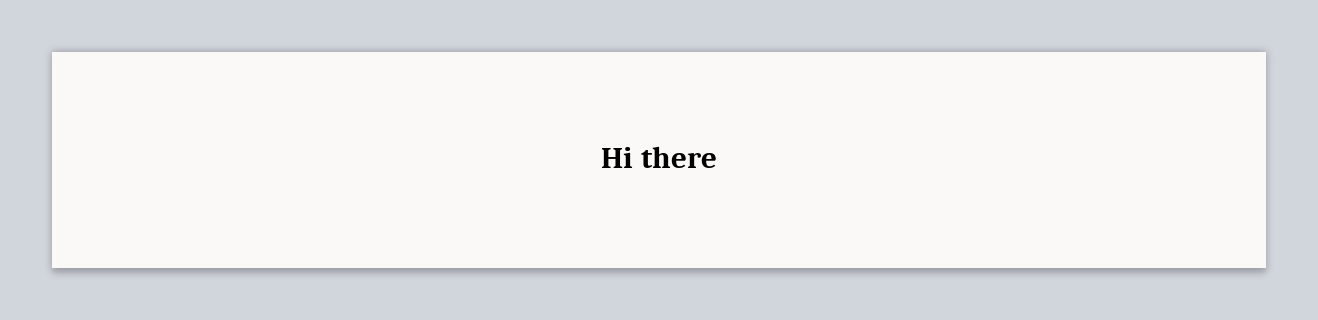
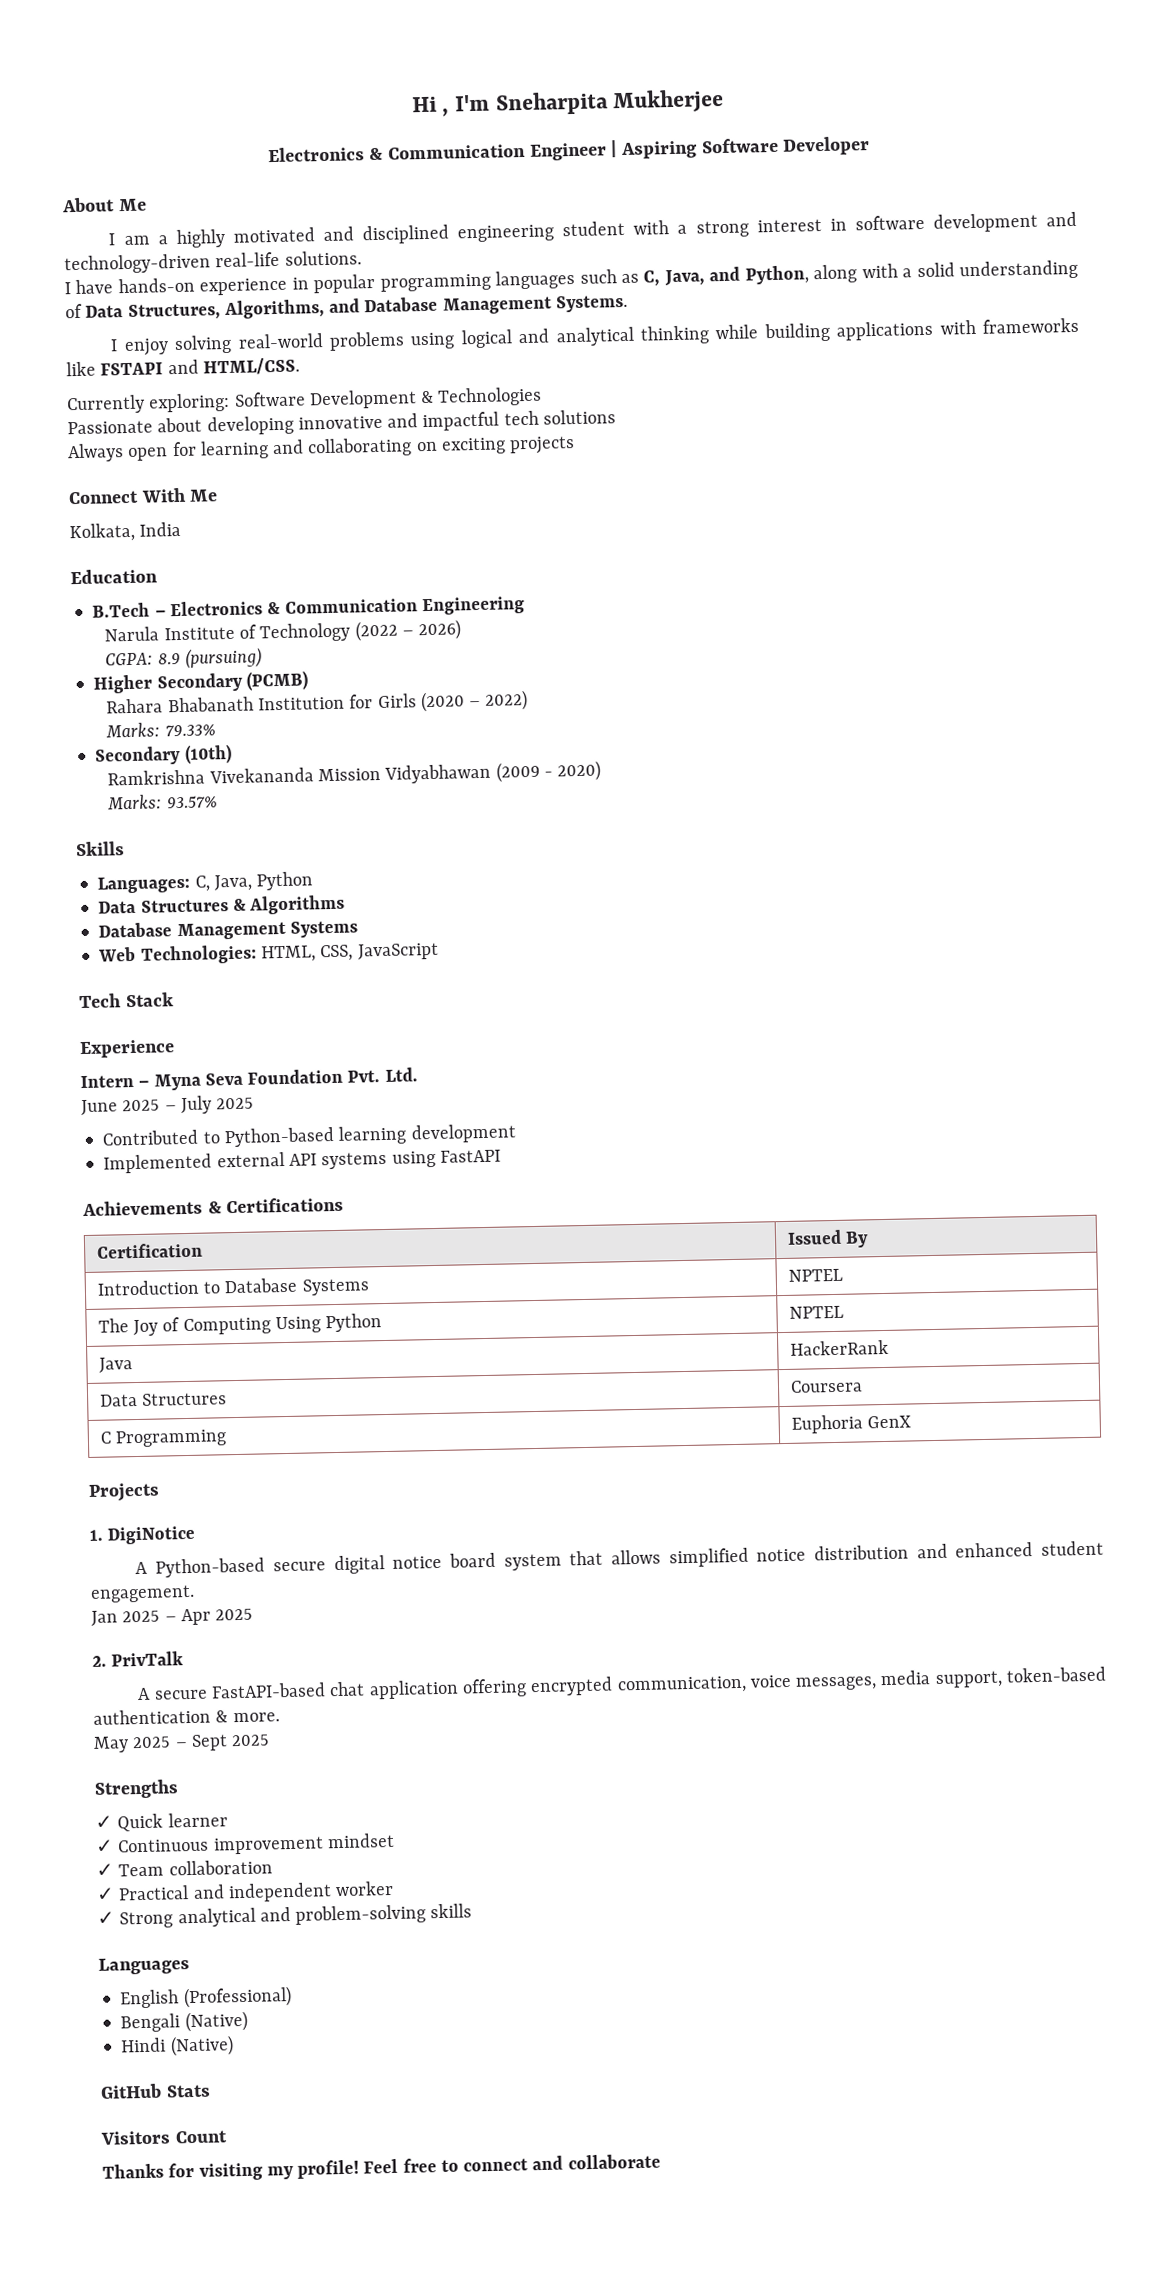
- Hi there
+ Hi , I'm Sneharpita Mukherjee
+ Electronics & Communication Engineer | Aspiring Software Developer
+ About Me
+ I am a highly motivated and disciplined engineering student with a strong interest in software development and technology-driven real-life solutions.
+ I have hands-on experience in popular programming languages such as C, Java, and Python, along with a solid understanding of Data Structures, Algorithms, and Database Management Systems.
+ I enjoy solving real-world problems using logical and analytical thinking while building applications with frameworks like FSTAPI and HTML/CSS.
+ Currently exploring: Software Development & Technologies
+ Passionate about developing innovative and impactful tech solutions
+ Always open for learning and collaborating on exciting projects
+ Connect With Me
+ Kolkata, India
+ Education
+ B.Tech – Electronics & Communication Engineering
+ Narula Institute of Technology (2022 – 2026)
+ CGPA: 8.9 (pursuing)
+ Higher Secondary (PCMB)
+ Rahara Bhabanath Institution for Girls (2020 – 2022)
+ Marks: 79.33%
+ Secondary (10th)
+ Ramkrishna Vivekananda Mission Vidyabhawan (2009 - 2020)
+ Marks: 93.57%
+ Skills
+ Languages: C, Java, Python
+ Data Structures & Algorithms
+ Database Management Systems
+ Web Technologies: HTML, CSS, JavaScript
+ Tech Stack
+ Experience
+ Intern – Myna Seva Foundation Pvt. Ltd.
+ June 2025 – July 2025
+ Contributed to Python-based learning development
+ Implemented external API systems using FastAPI
+ Achievements & Certifications
+ Certification | Issued By
+ Introduction to Database Systems | NPTEL
+ The Joy of Computing Using Python | NPTEL
+ Java | HackerRank
+ Data Structures | Coursera
+ C Programming | Euphoria GenX
+ Projects
+ 1. DigiNotice
+ A Python-based secure digital notice board system that allows simplified notice distribution and enhanced student engagement.
+ Jan 2025 – Apr 2025
+ 2. PrivTalk
+ A secure FastAPI-based chat application offering encrypted communication, voice messages, media support, token-based authentication & more.
+ May 2025 – Sept 2025
+ Strengths
+ ✓ Quick learner
+ ✓ Continuous improvement mindset
+ ✓ Team collaboration
+ ✓ Practical and independent worker
+ ✓ Strong analytical and problem-solving skills
+ Languages
+ English (Professional)
+ Bengali (Native)
+ Hindi (Native)
+ GitHub Stats
+ Visitors Count
+ Thanks for visiting my profile! Feel free to connect and collaborate

